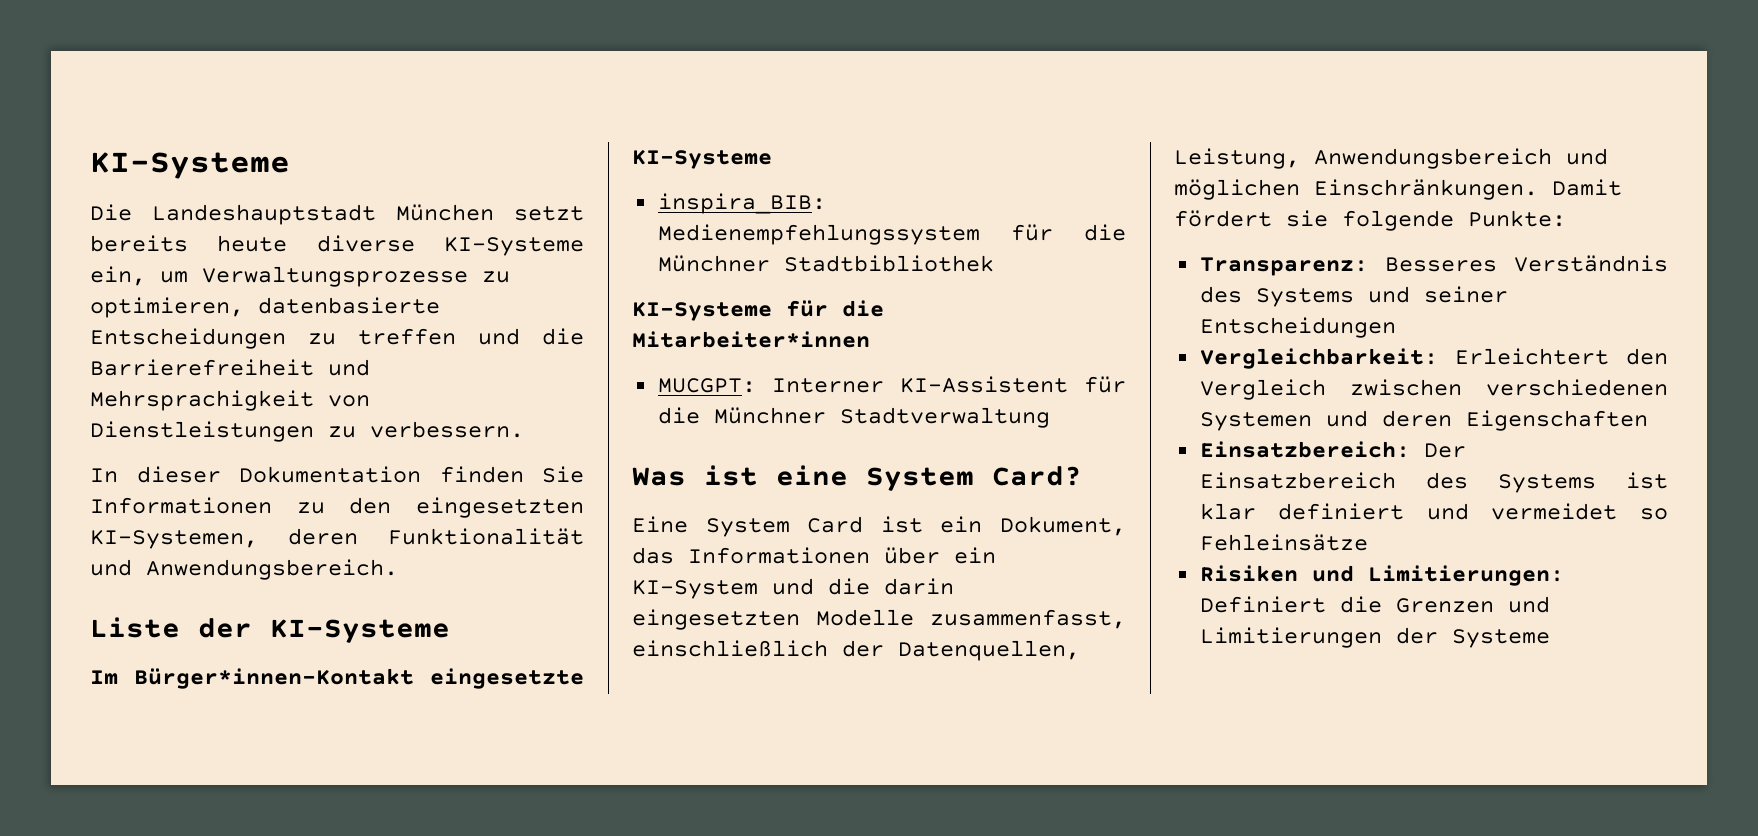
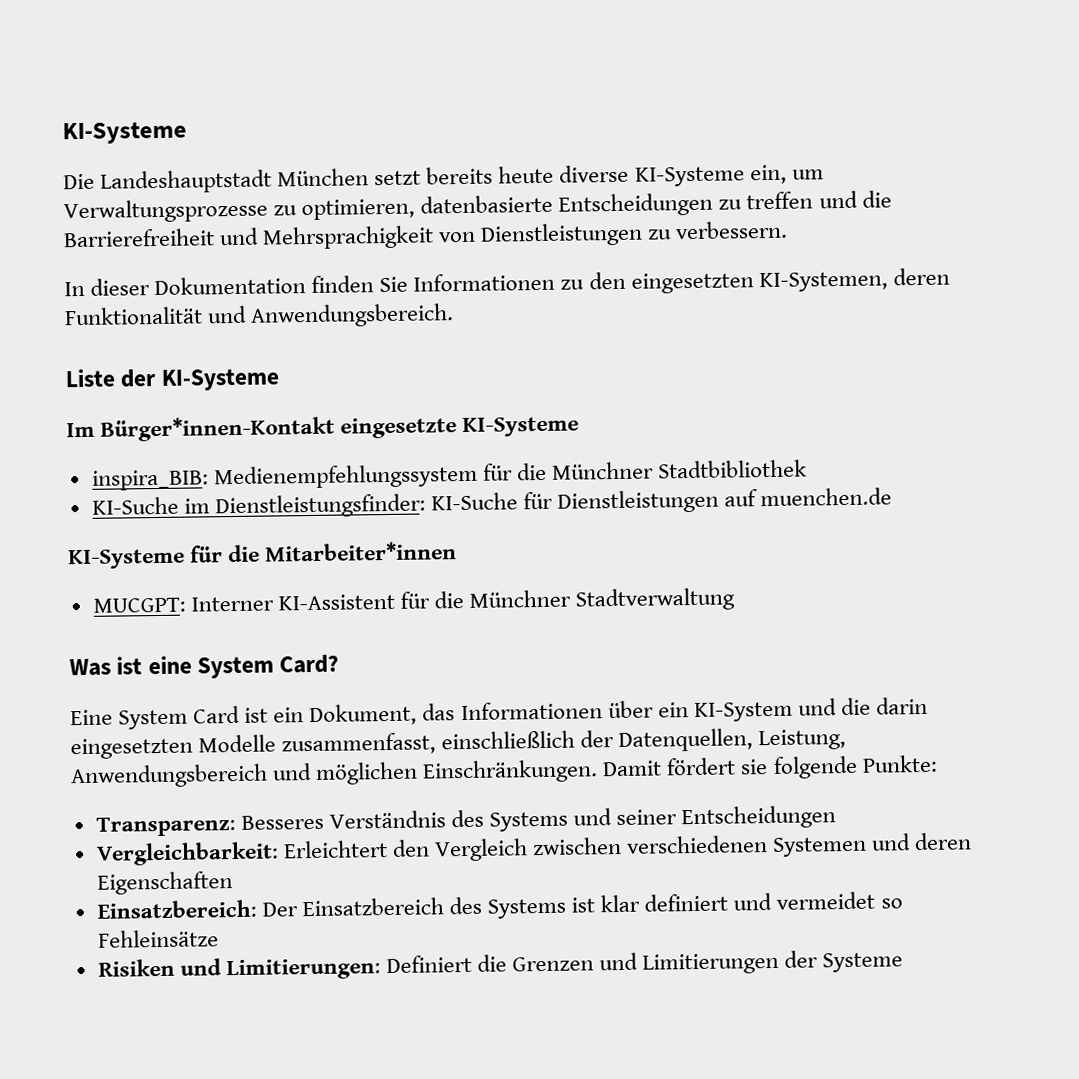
+ KI-Suche im Dienstleistungsfinder: KI-Suche für Dienstleistungen auf muenchen.de

